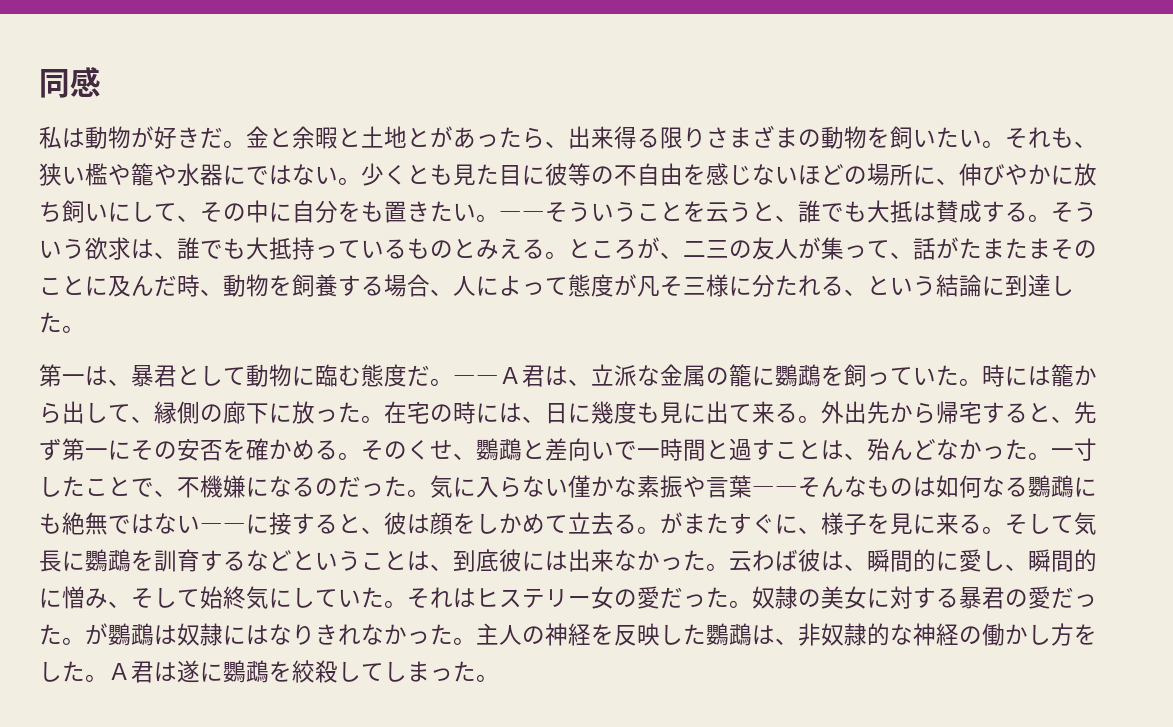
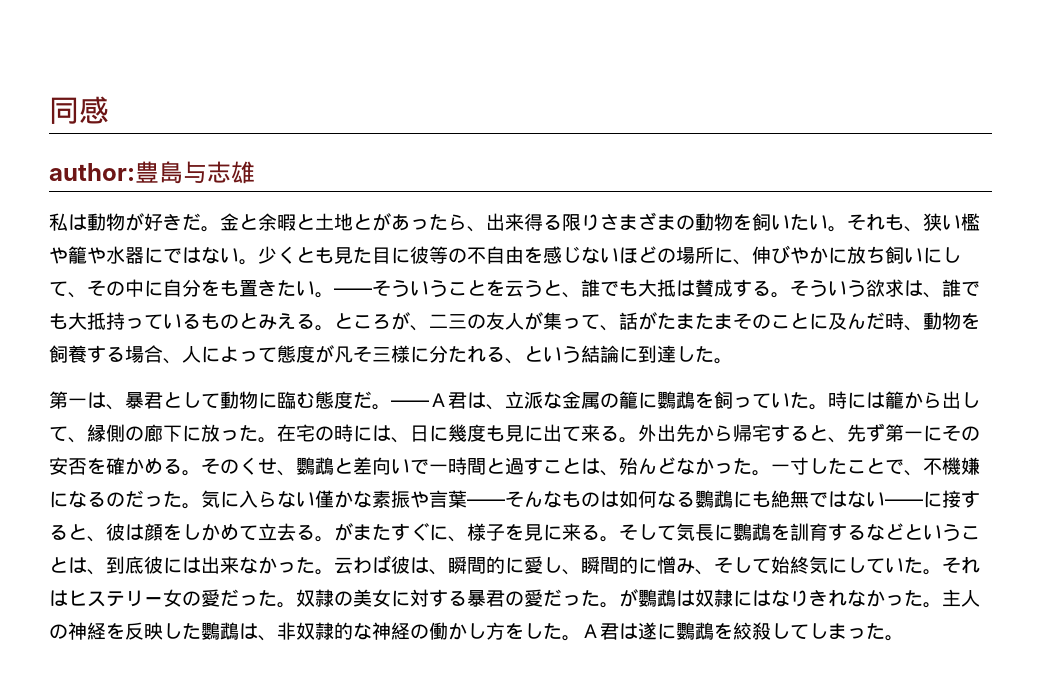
+ author:豊島与志雄

